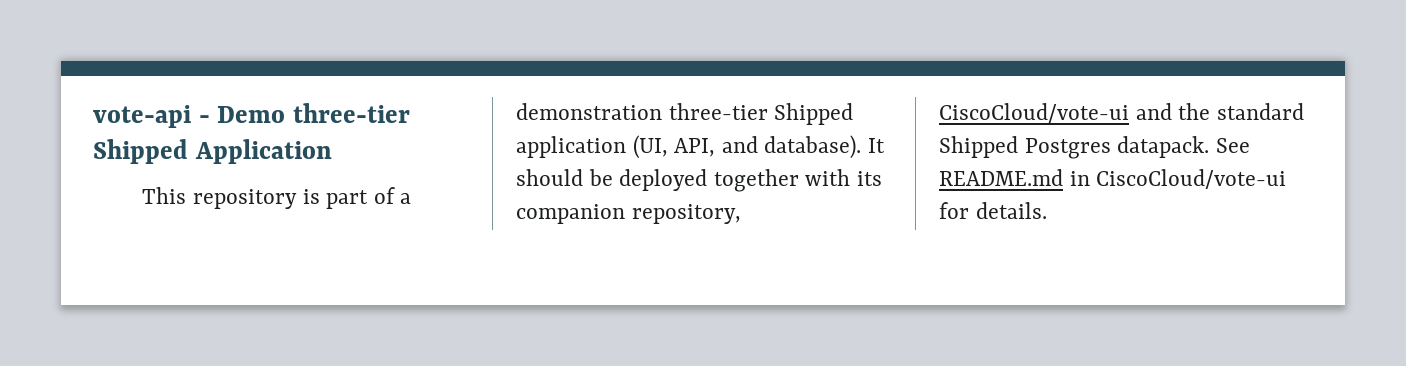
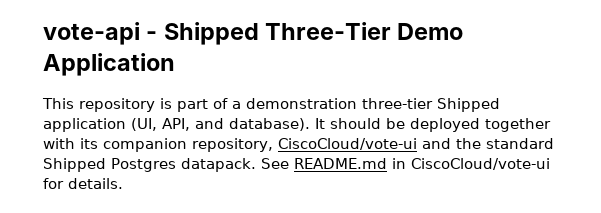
- vote-api - Demo three-tier Shipped Application
+ vote-api - Shipped Three-Tier Demo Application

